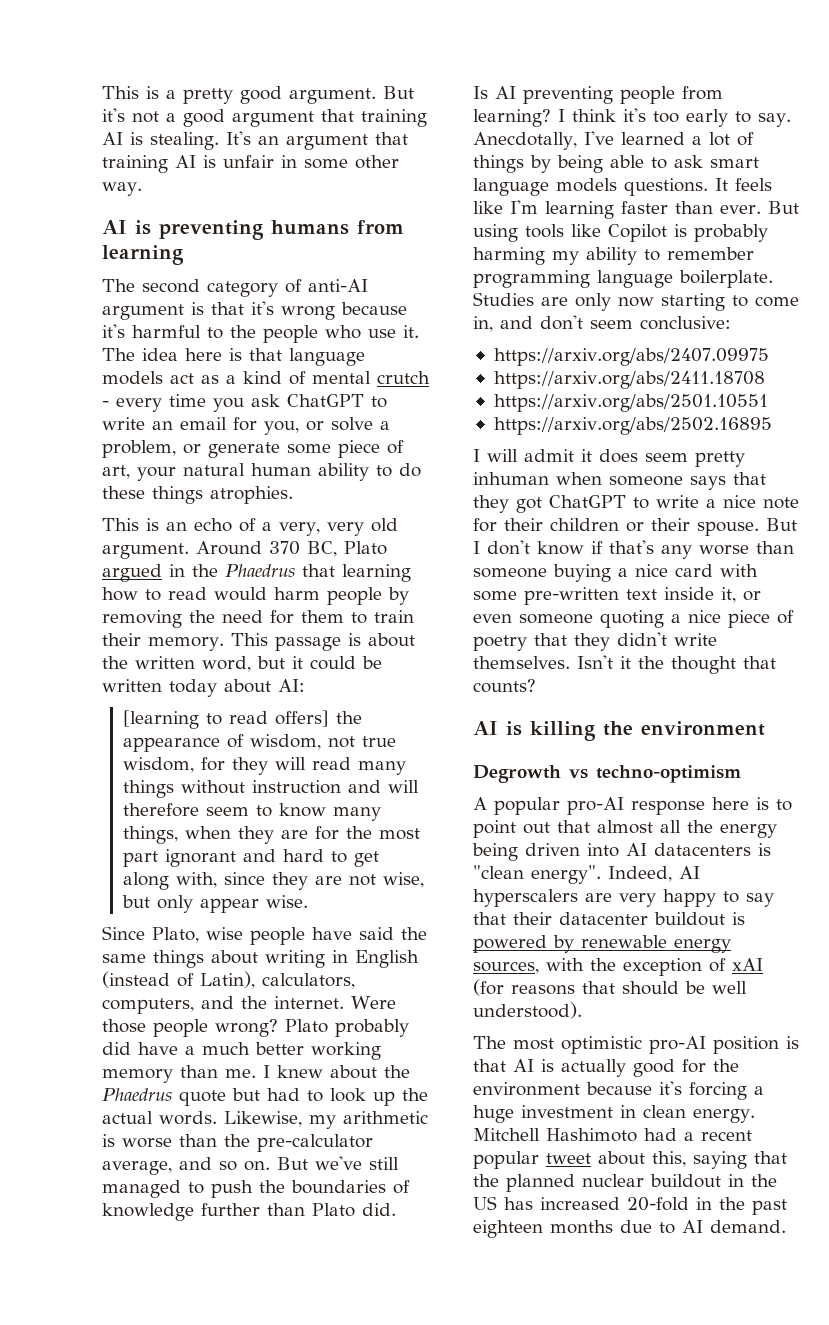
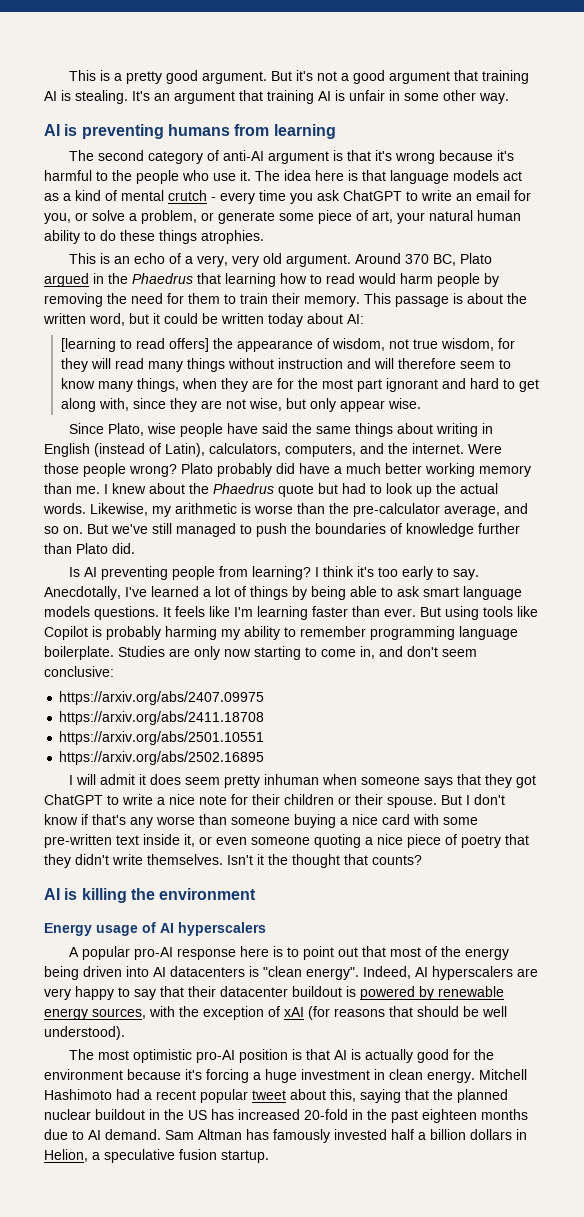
- Degrowth vs techno-optimism
+ Energy usage of AI hyperscalers
- A popular pro-AI response here is to point out that almost all the energy being driven into AI datacenters is "clean energy".
+ A popular pro-AI response here is to point out that most of the energy being driven into AI datacenters is "clean energy".
+ Sam Altman has famously invested half a billion dollars in Helion, a speculative fusion startup.

